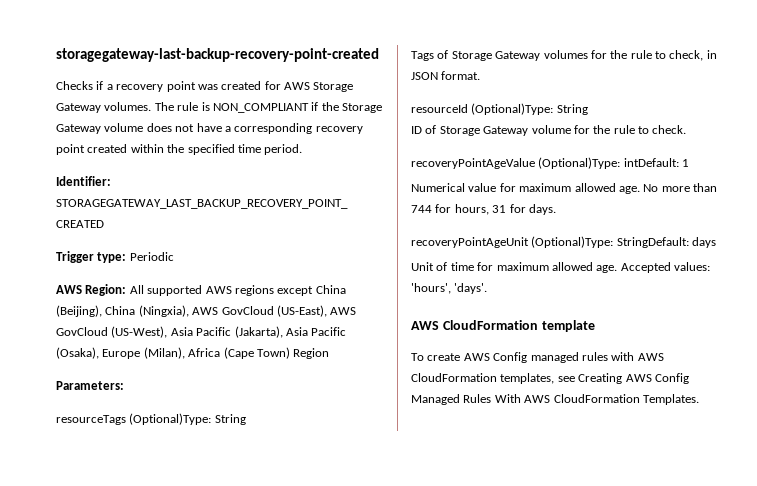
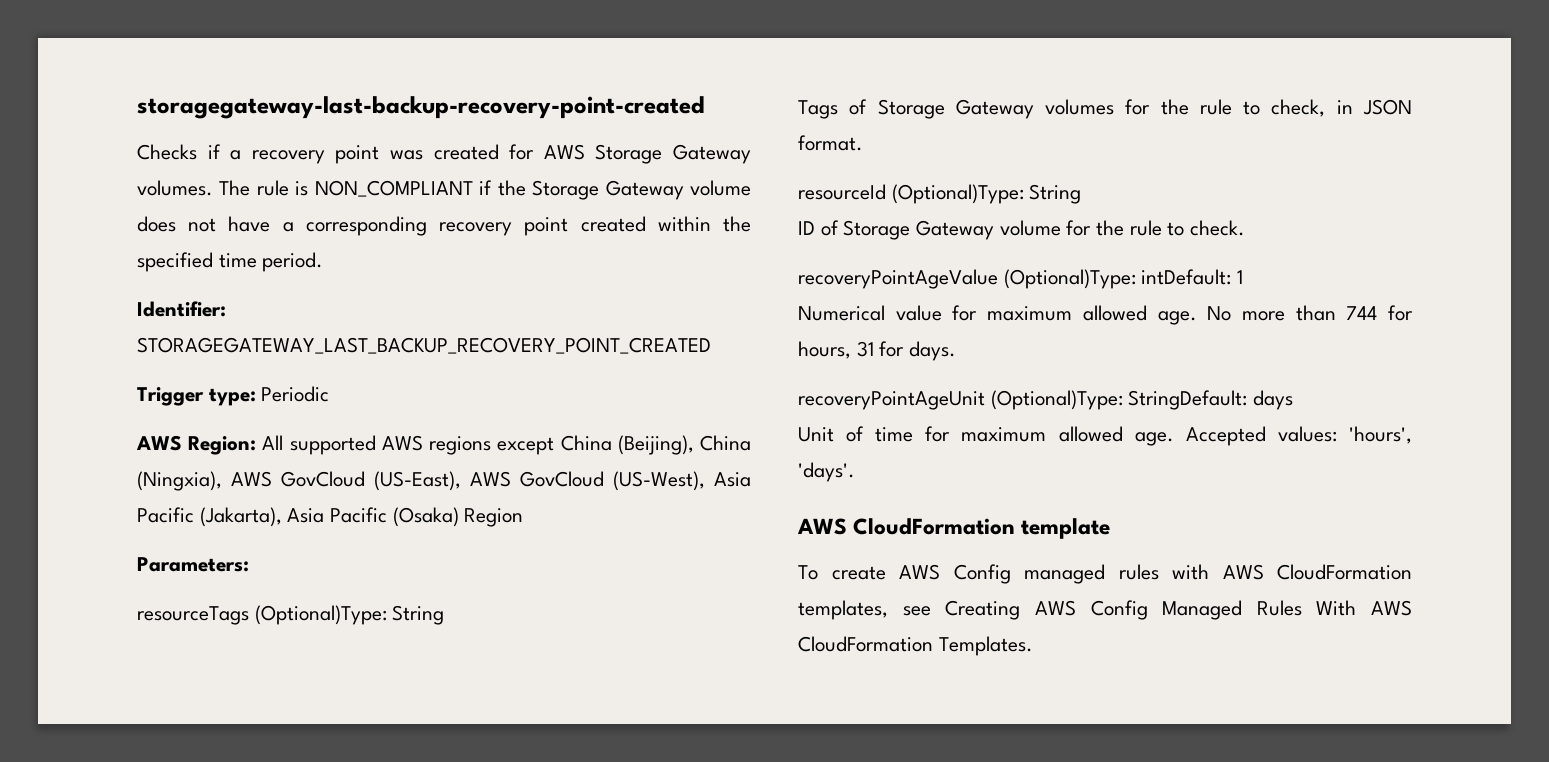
- AWS Region: All supported AWS regions except China (Beijing), China (Ningxia), AWS GovCloud (US-East), AWS GovCloud (US-West), Asia Pacific (Jakarta), Asia Pacific (Osaka), Europe (Milan), Africa (Cape Town) Region
+ AWS Region: All supported AWS regions except China (Beijing), China (Ningxia), AWS GovCloud (US-East), AWS GovCloud (US-West), Asia Pacific (Jakarta), Asia Pacific (Osaka) Region

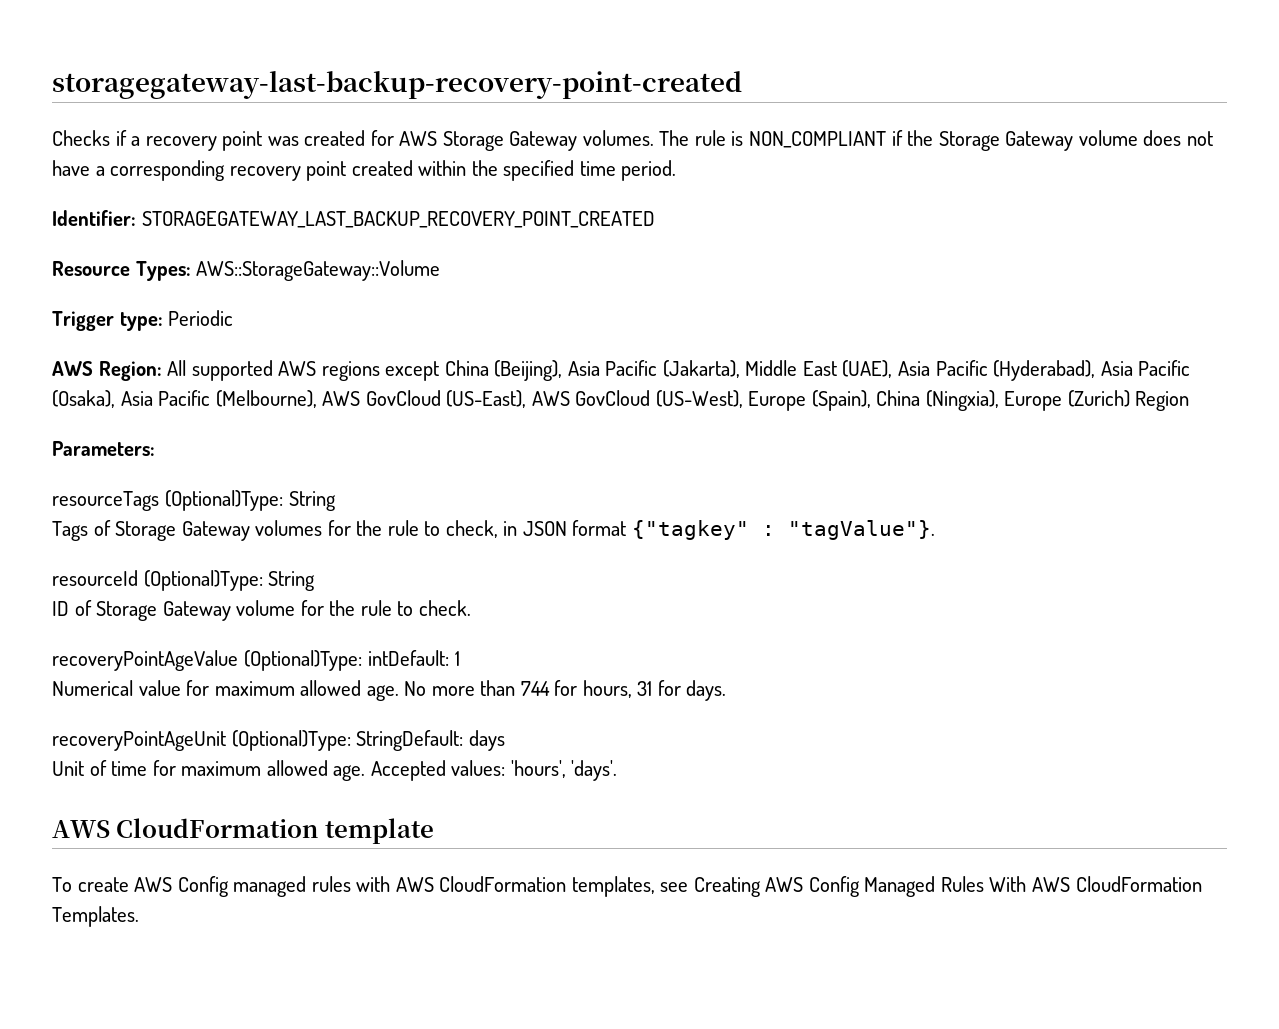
+ Resource Types: AWS::StorageGateway::Volume
- AWS Region: All supported AWS regions except China (Beijing), China (Ningxia), AWS GovCloud (US-East), AWS GovCloud (US-West), Asia Pacific (Jakarta), Asia Pacific (Osaka) Region
+ AWS Region: All supported AWS regions except China (Beijing), Asia Pacific (Jakarta), Middle East (UAE), Asia Pacific (Hyderabad), Asia Pacific (Osaka), Asia Pacific (Melbourne), AWS GovCloud (US-East), AWS GovCloud (US-West), Europe (Spain), China (Ningxia), Europe (Zurich) Region
- Tags of Storage Gateway volumes for the rule to check, in JSON format.
+ Tags of Storage Gateway volumes for the rule to check, in JSON format {"tagkey" : "tagValue"}.

